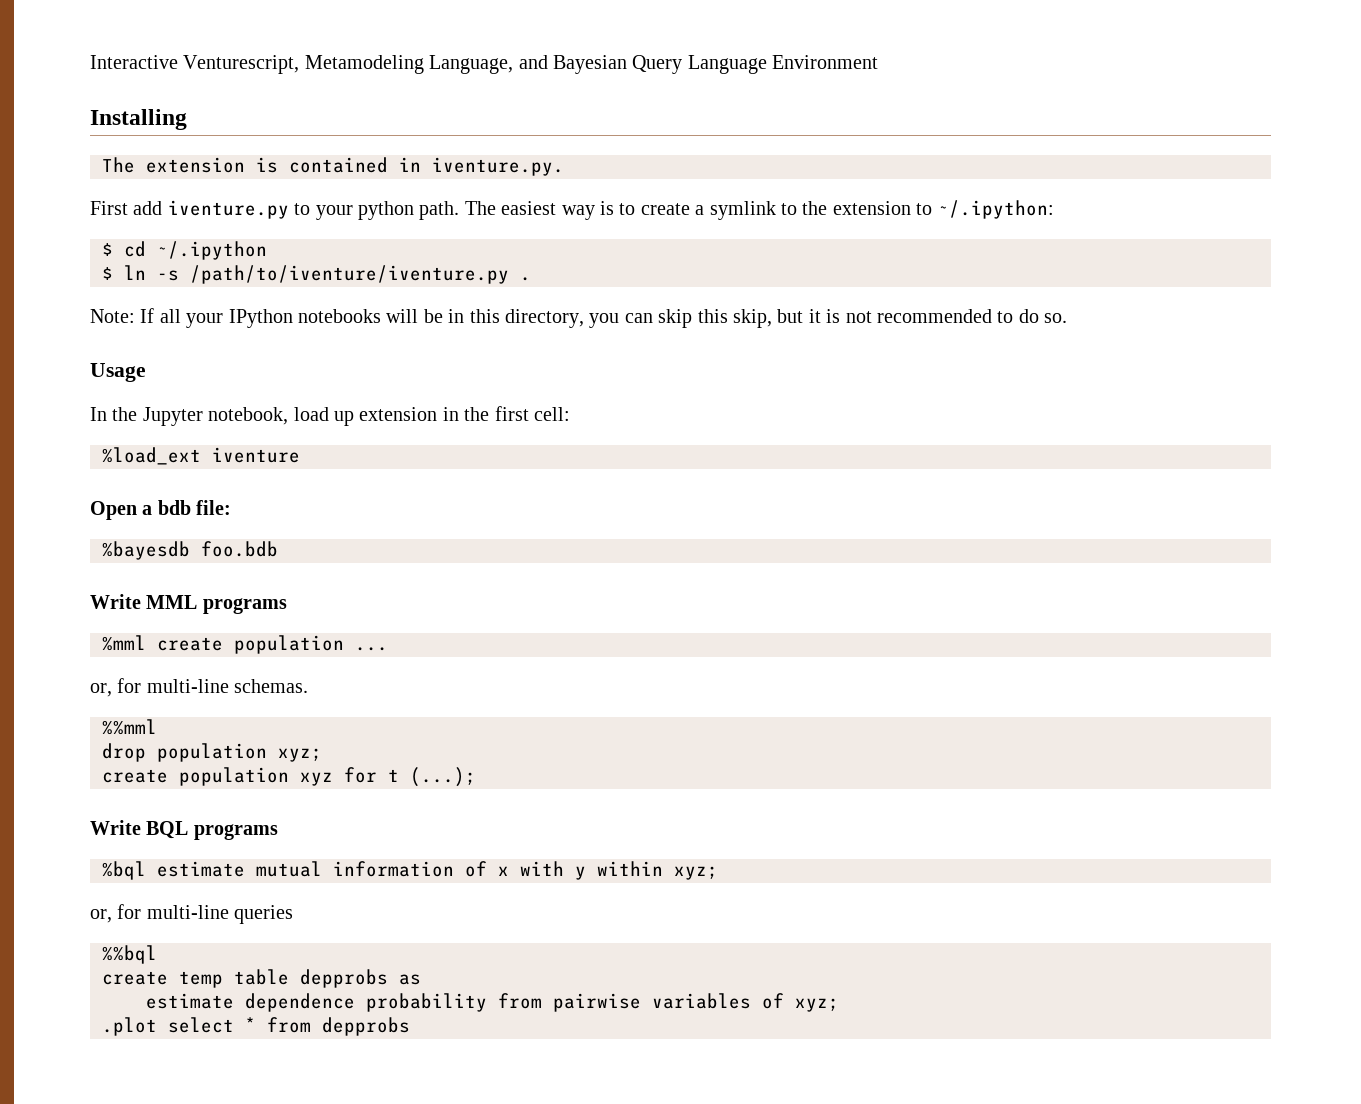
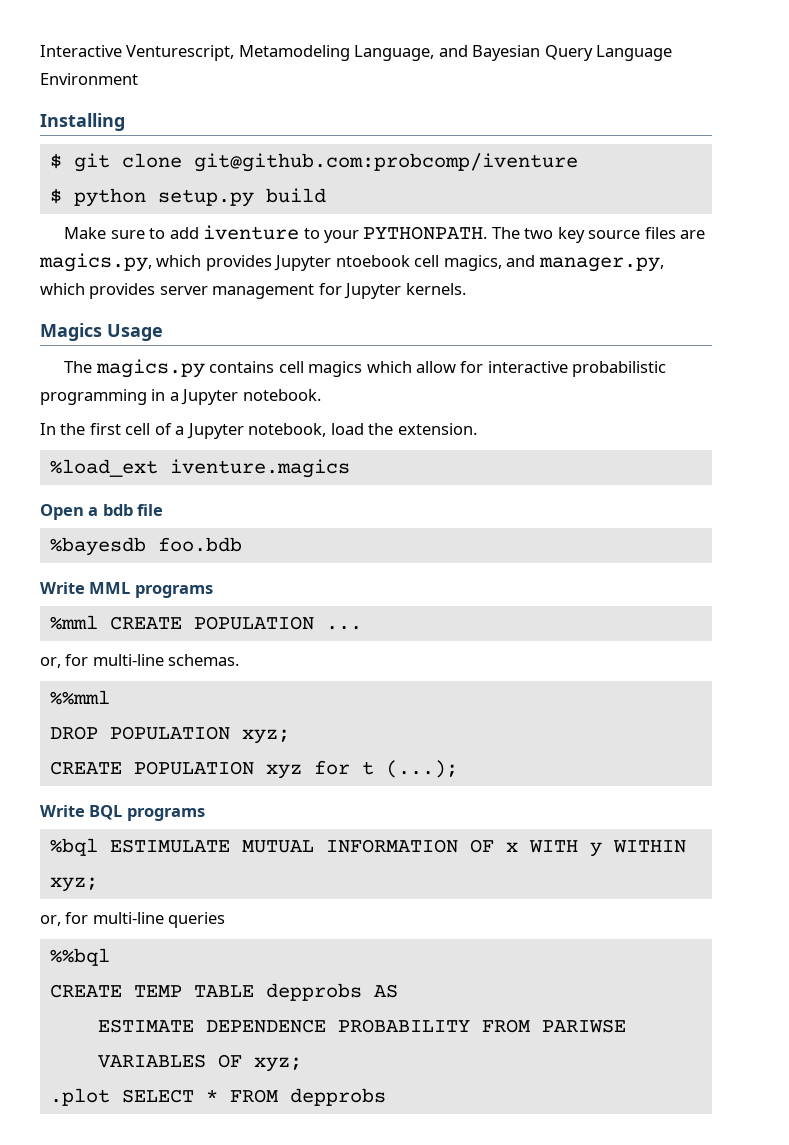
- The extension is contained in iventure.py.
- First add iventure.py to your python path. The easiest way is to create a symlink to the extension to ~/.ipython:
- $ cd ~/.ipython
- $ ln -s /path/to/iventure/iventure.py .
- Note: If all your IPython notebooks will be in this directory, you can skip this skip, but it is not recommended to do so.
- Usage
- In the Jupyter notebook, load up extension in the first cell:
+ $ git clone git@github.com:probcomp/iventure
+ $ python setup.py build
+ Make sure to add iventure to your PYTHONPATH. The two key source files are magics.py, which provides Jupyter ntoebook cell magics, and manager.py, which provides server management for Jupyter kernels.
+ Magics Usage
+ The magics.py contains cell magics which allow for interactive probabilistic programming in a Jupyter notebook.
+ In the first cell of a Jupyter notebook, load the extension.
- %load_ext iventure
+ %load_ext iventure.magics
- Open a bdb file:
+ Open a bdb file
- %mml create population ...
+ %mml CREATE POPULATION ...
- drop population xyz;
- create population xyz for t (...);
+ DROP POPULATION xyz;
+ CREATE POPULATION xyz for t (...);
- %bql estimate mutual information of x with y within xyz;
+ %bql ESTIMULATE MUTUAL INFORMATION OF x WITH y WITHIN xyz;
- create temp table depprobs as
- estimate dependence probability from pairwise variables of xyz;
+ CREATE TEMP TABLE depprobs AS
+ ESTIMATE DEPENDENCE PROBABILITY FROM PARIWSE VARIABLES OF xyz;
- .plot select * from depprobs
+ .plot SELECT * FROM depprobs

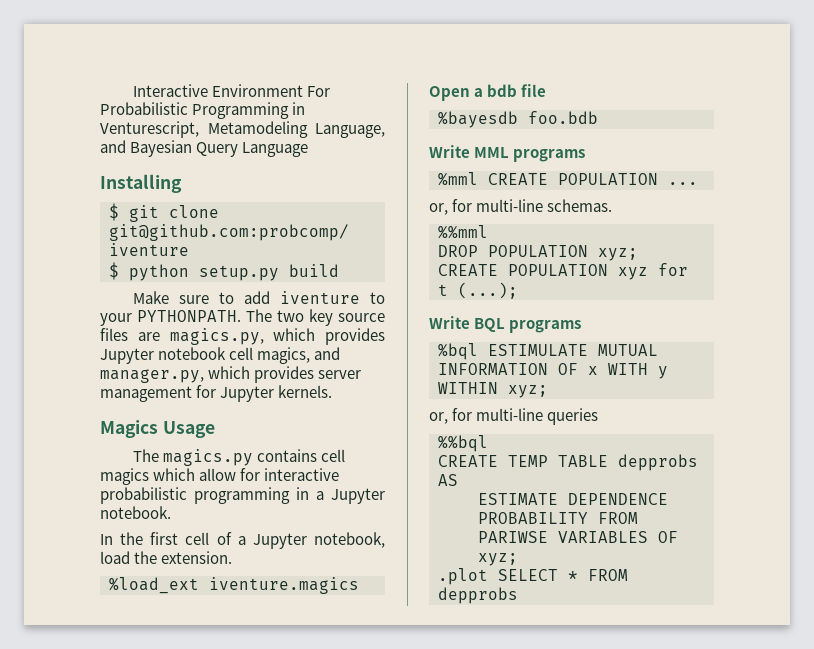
- Interactive Venturescript, Metamodeling Language, and Bayesian Query Language Environment
+ Interactive Environment For Probabilistic Programming in Venturescript, Metamodeling Language, and Bayesian Query Language
- The two key source files are magics.py, which provides Jupyter ntoebook cell magics, and manager.py, which provides server management for Jupyter kernels.
+ The two key source files are magics.py, which provides Jupyter notebook cell magics, and manager.py, which provides server management for Jupyter kernels.

